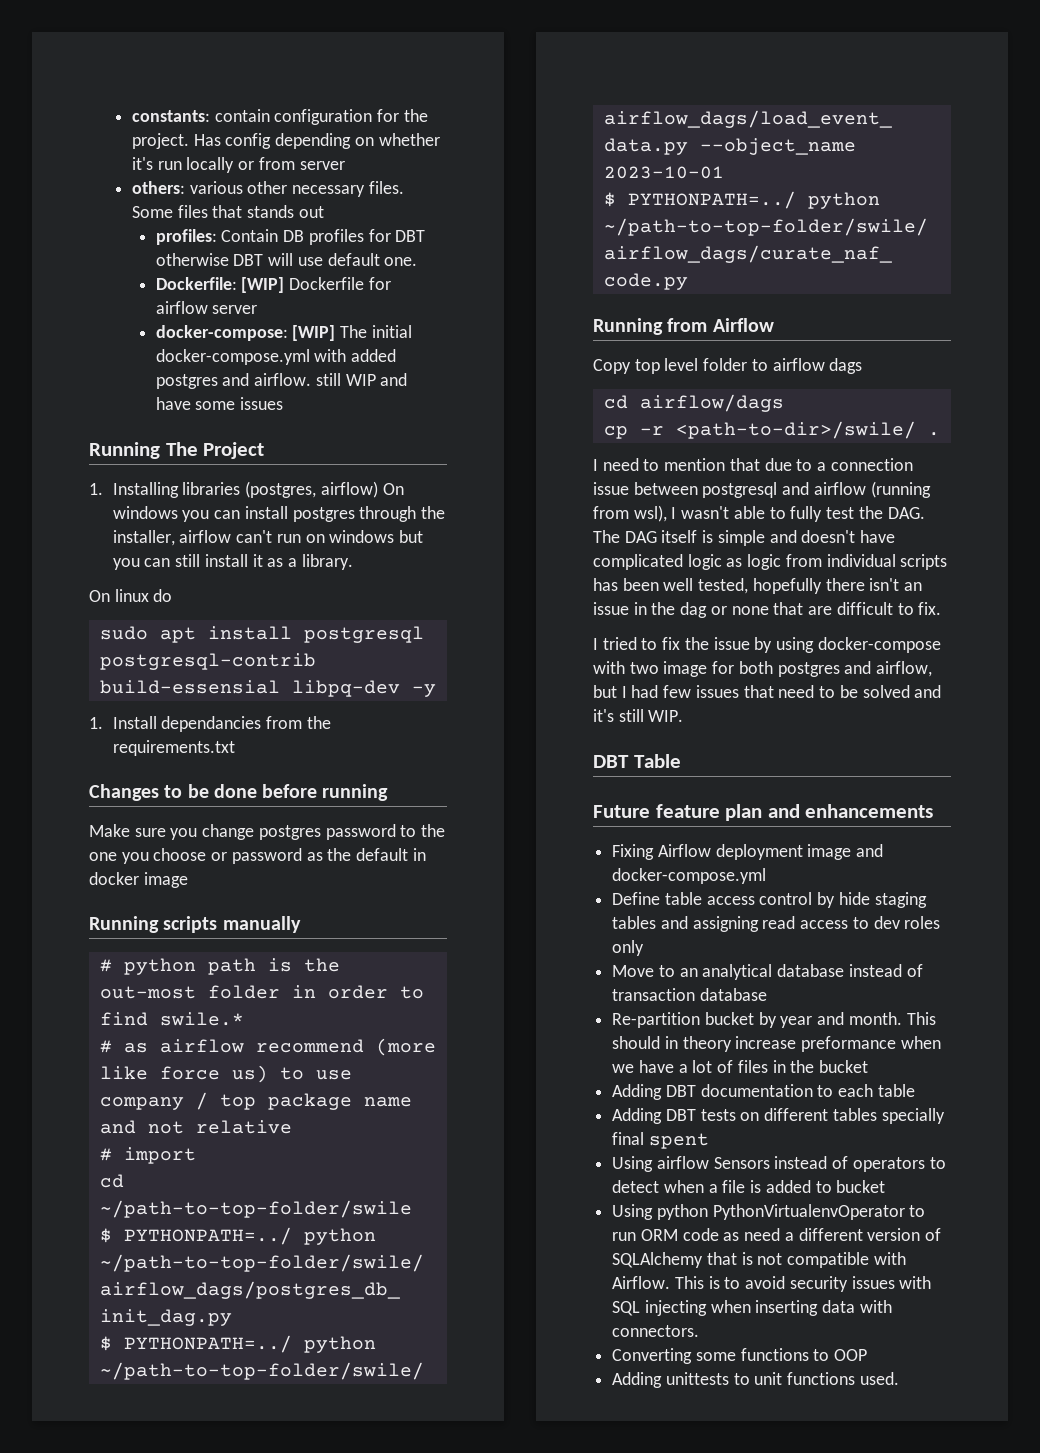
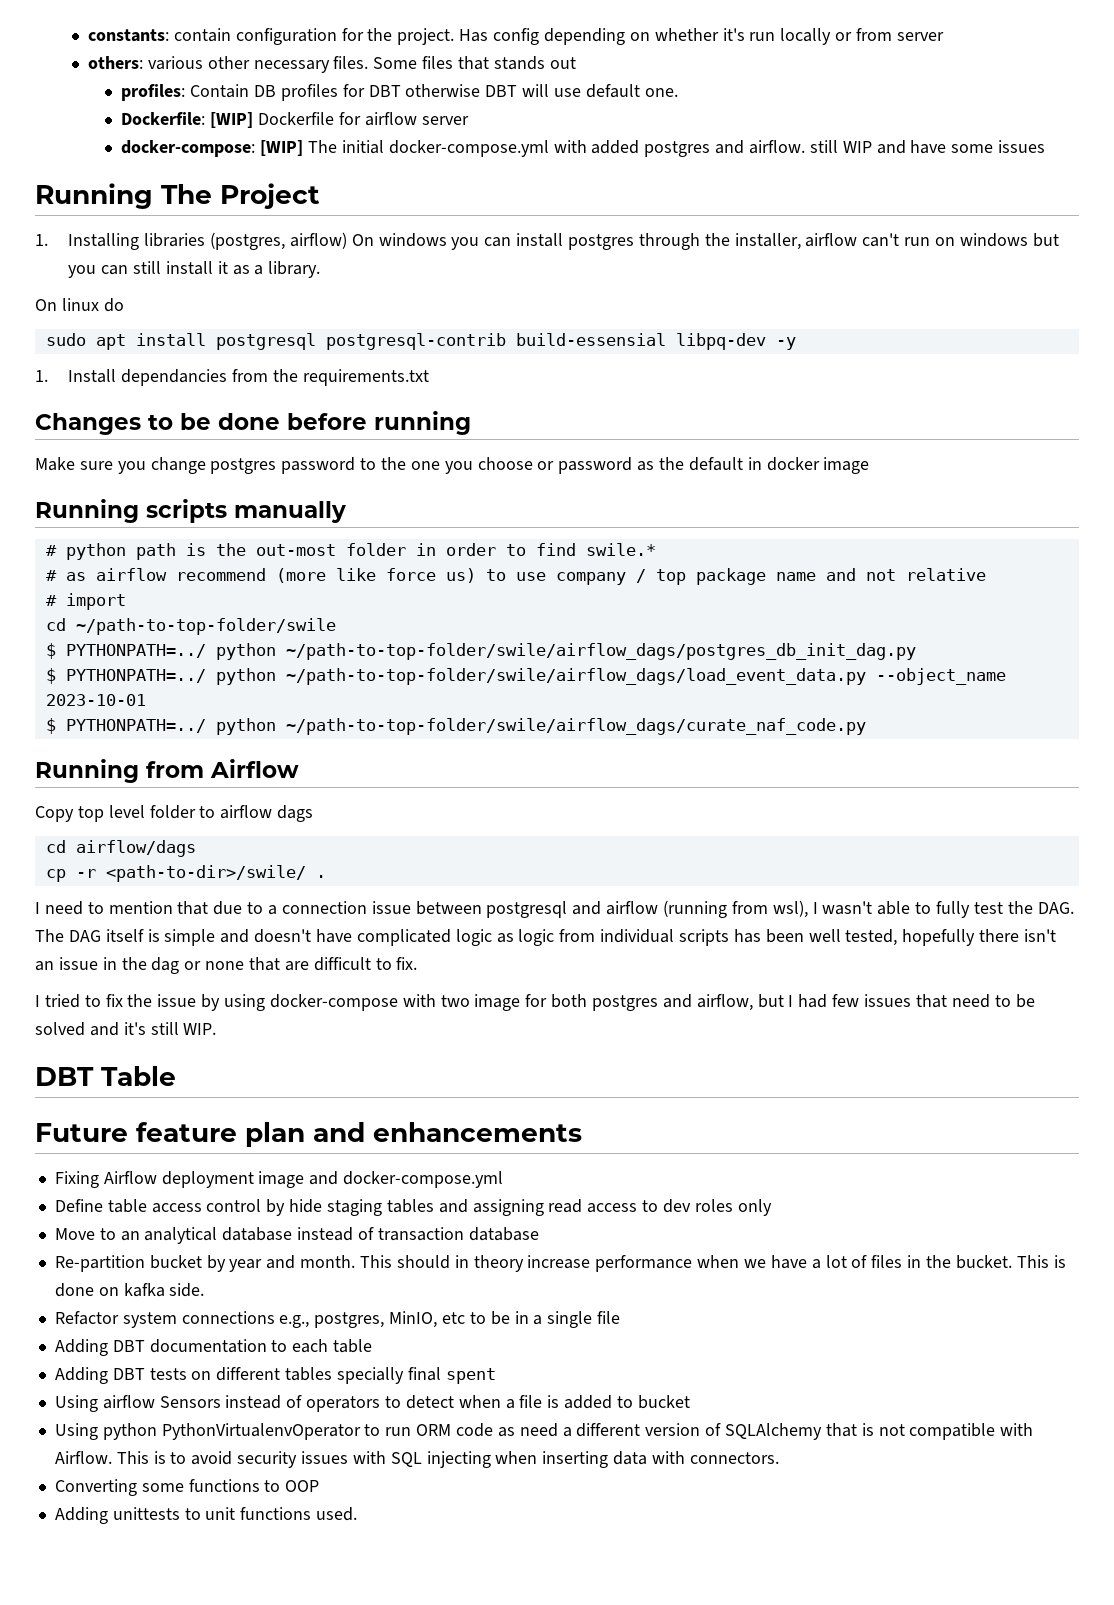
- This should in theory increase preformance when we have a lot of files in the bucket
+ This should in theory increase performance when we have a lot of files in the bucket. This is done on kafka side.
+ Refactor system connections e.g., postgres, MinIO, etc to be in a single file

